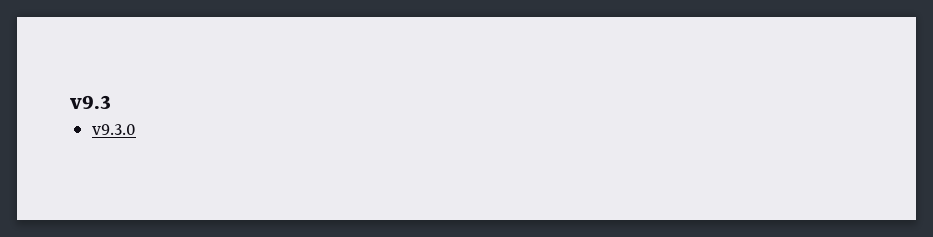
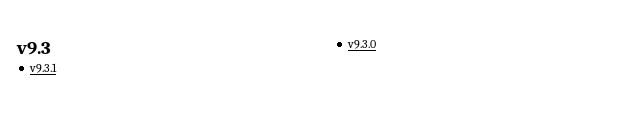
+ v9.3.1

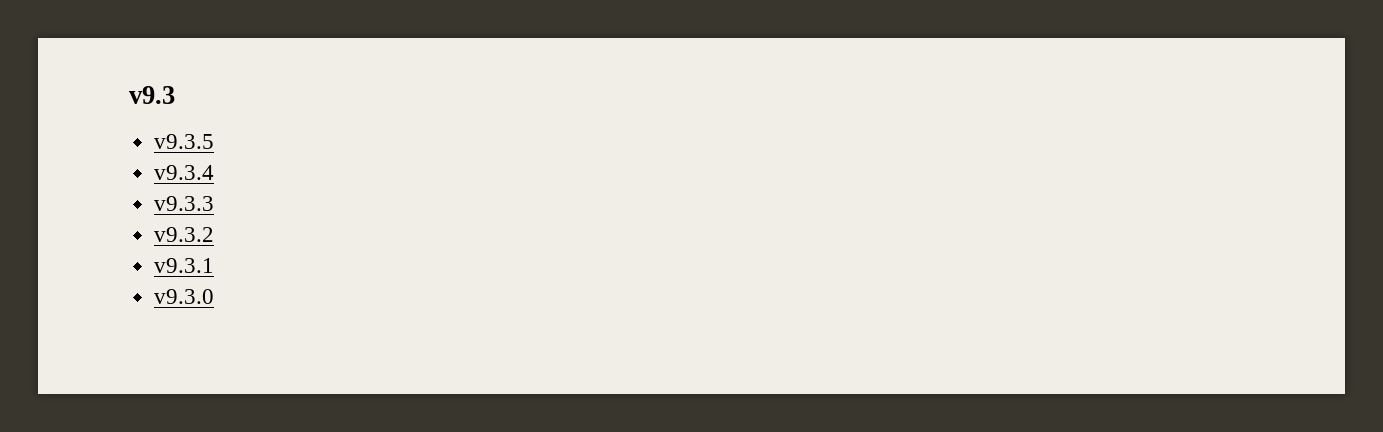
+ v9.3.5
+ v9.3.4
+ v9.3.3
+ v9.3.2

